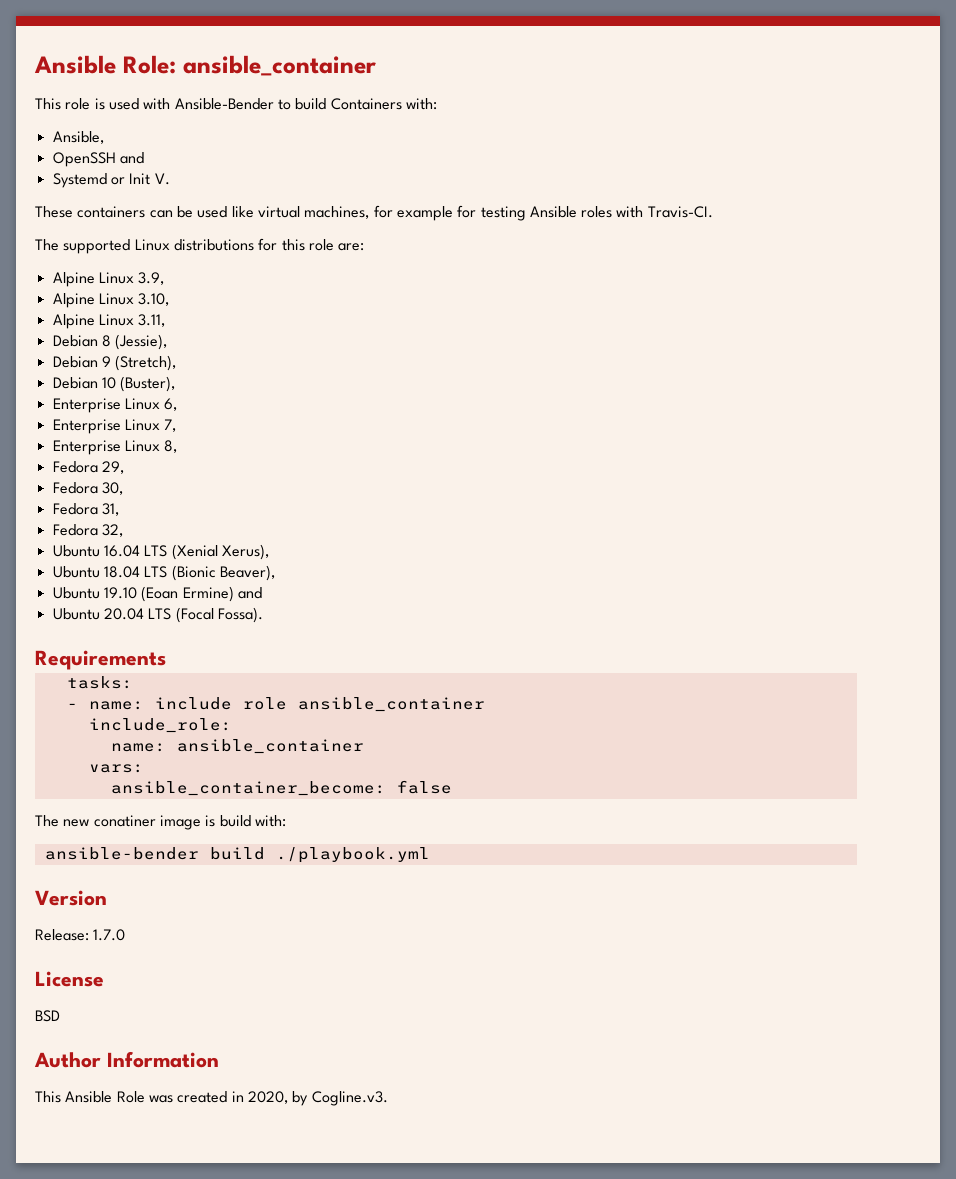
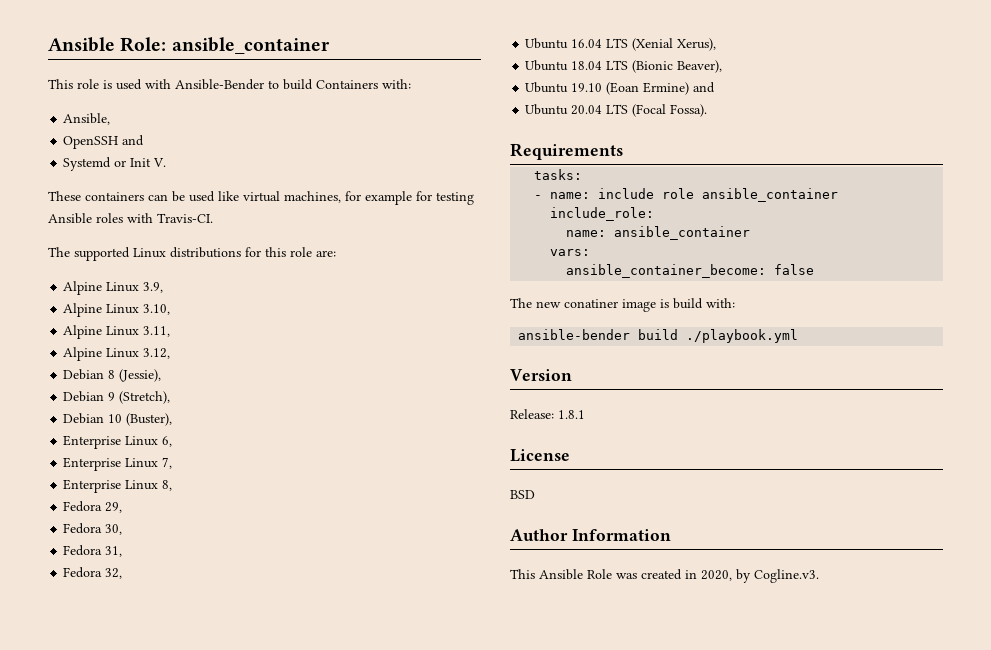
+ Alpine Linux 3.12,
- Release: 1.7.0
+ Release: 1.8.1

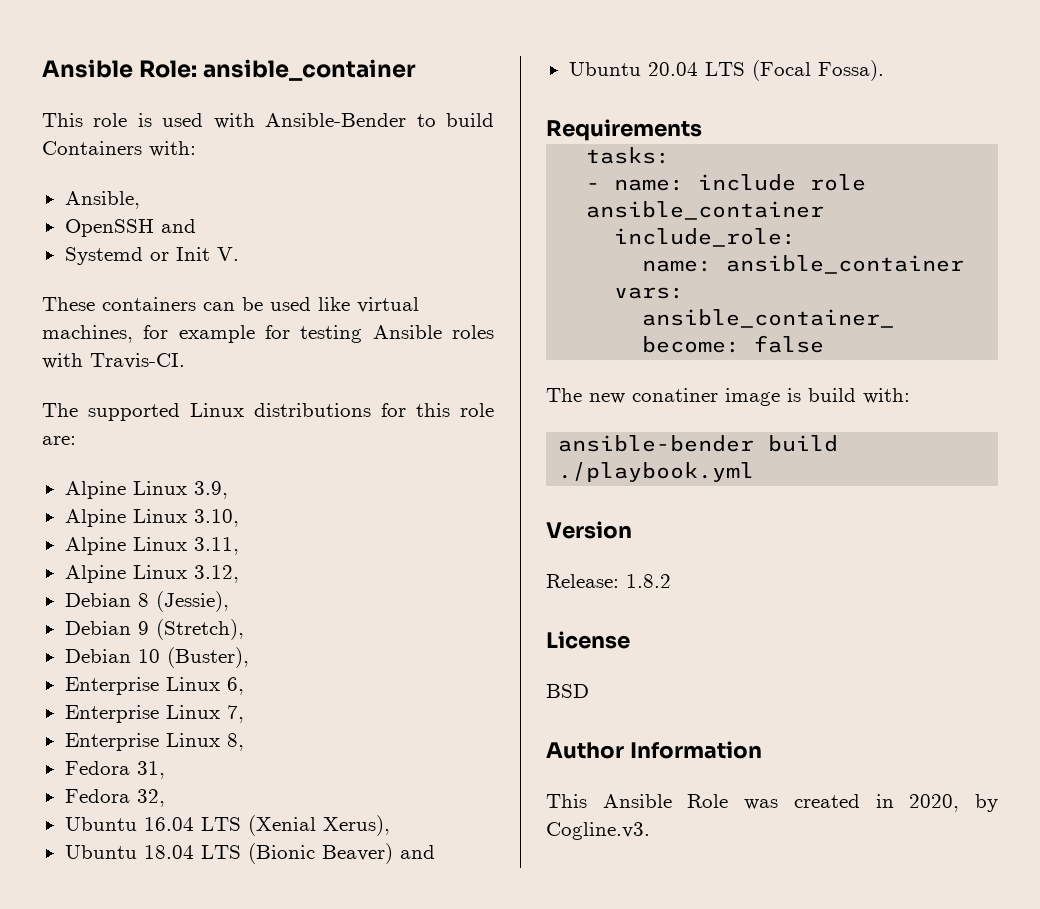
- Fedora 29,
- Fedora 30,
- Ubuntu 18.04 LTS (Bionic Beaver),
- Ubuntu 19.10 (Eoan Ermine) and
+ Ubuntu 18.04 LTS (Bionic Beaver) and
- Release: 1.8.1
+ Release: 1.8.2

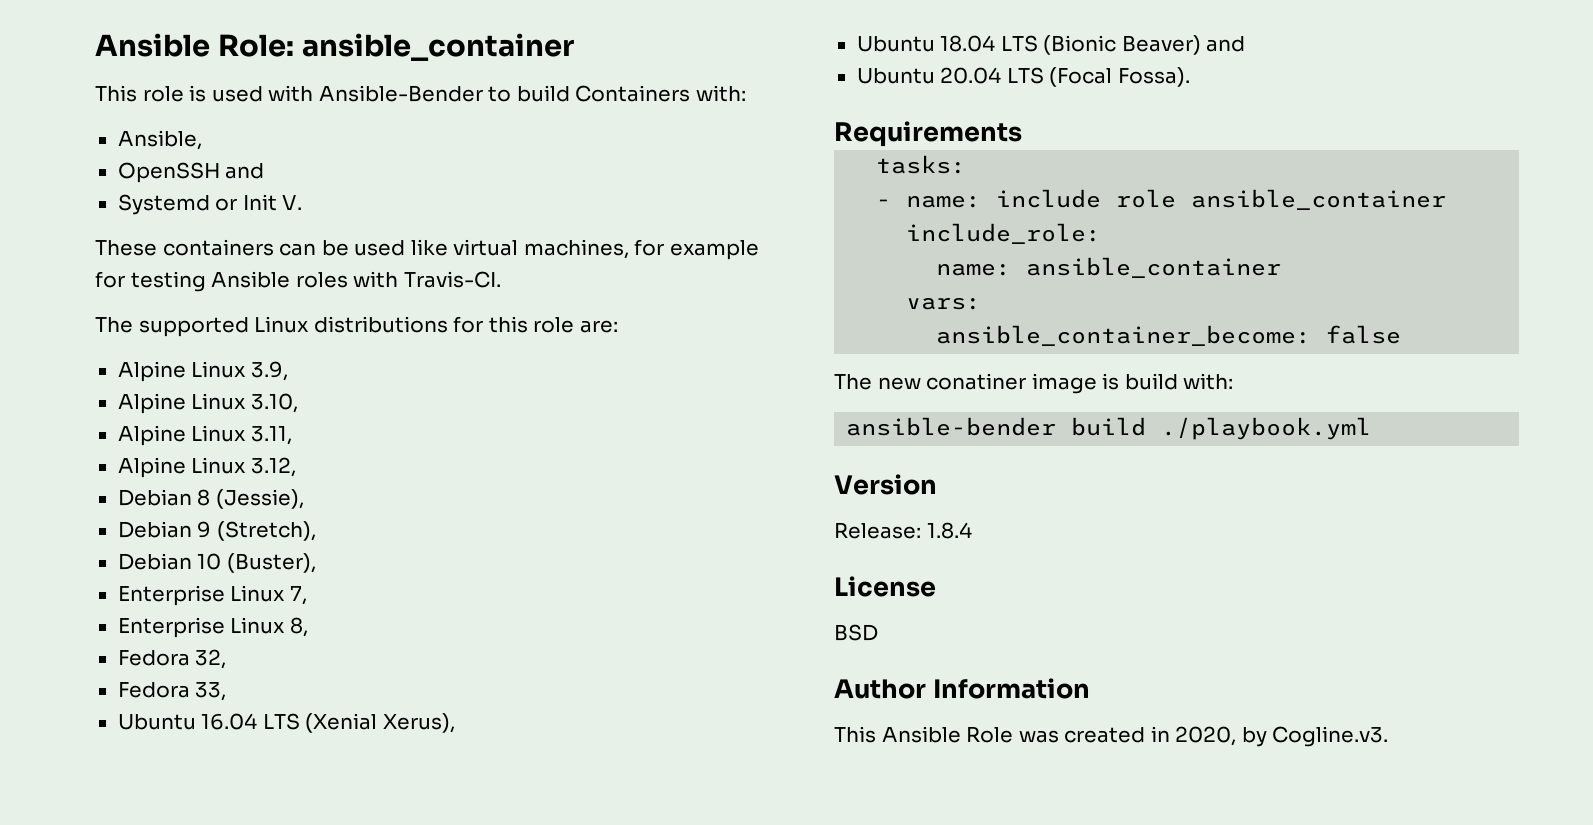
- Enterprise Linux 6,
- Fedora 31,
  Fedora 32,
+ Fedora 33,
- Release: 1.8.2
+ Release: 1.8.4

